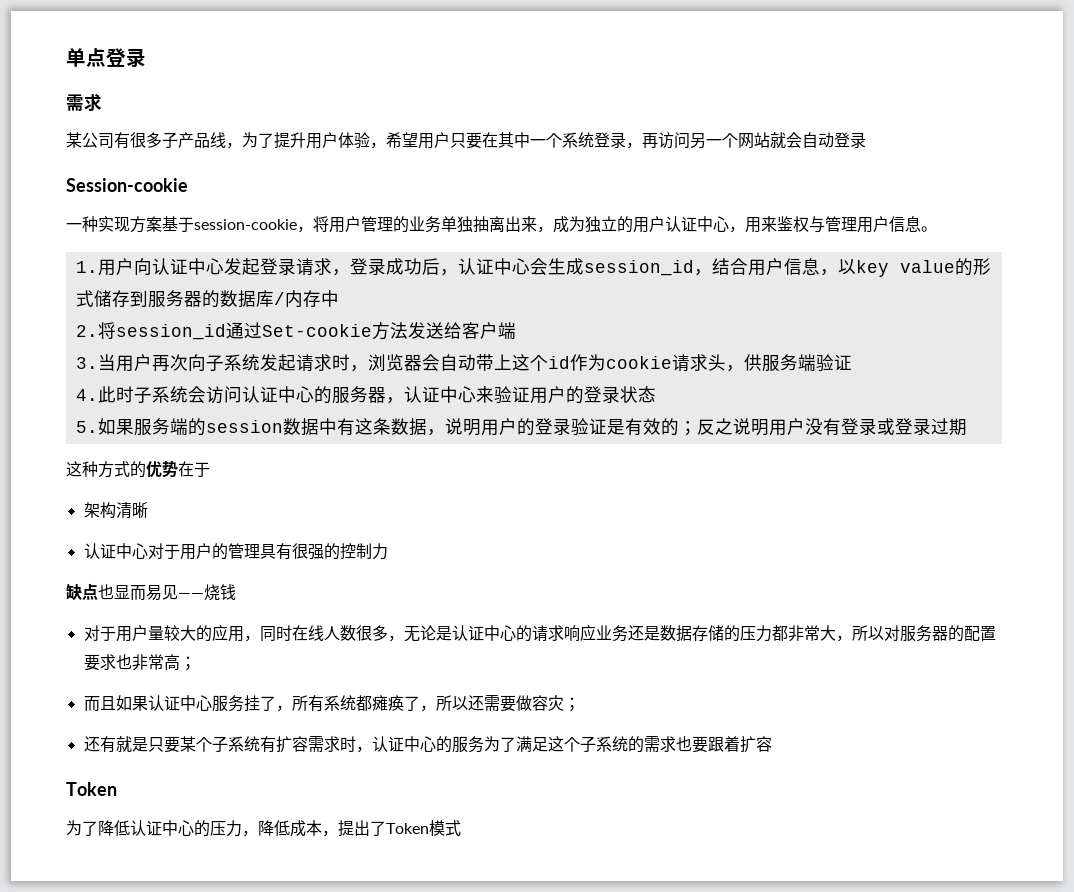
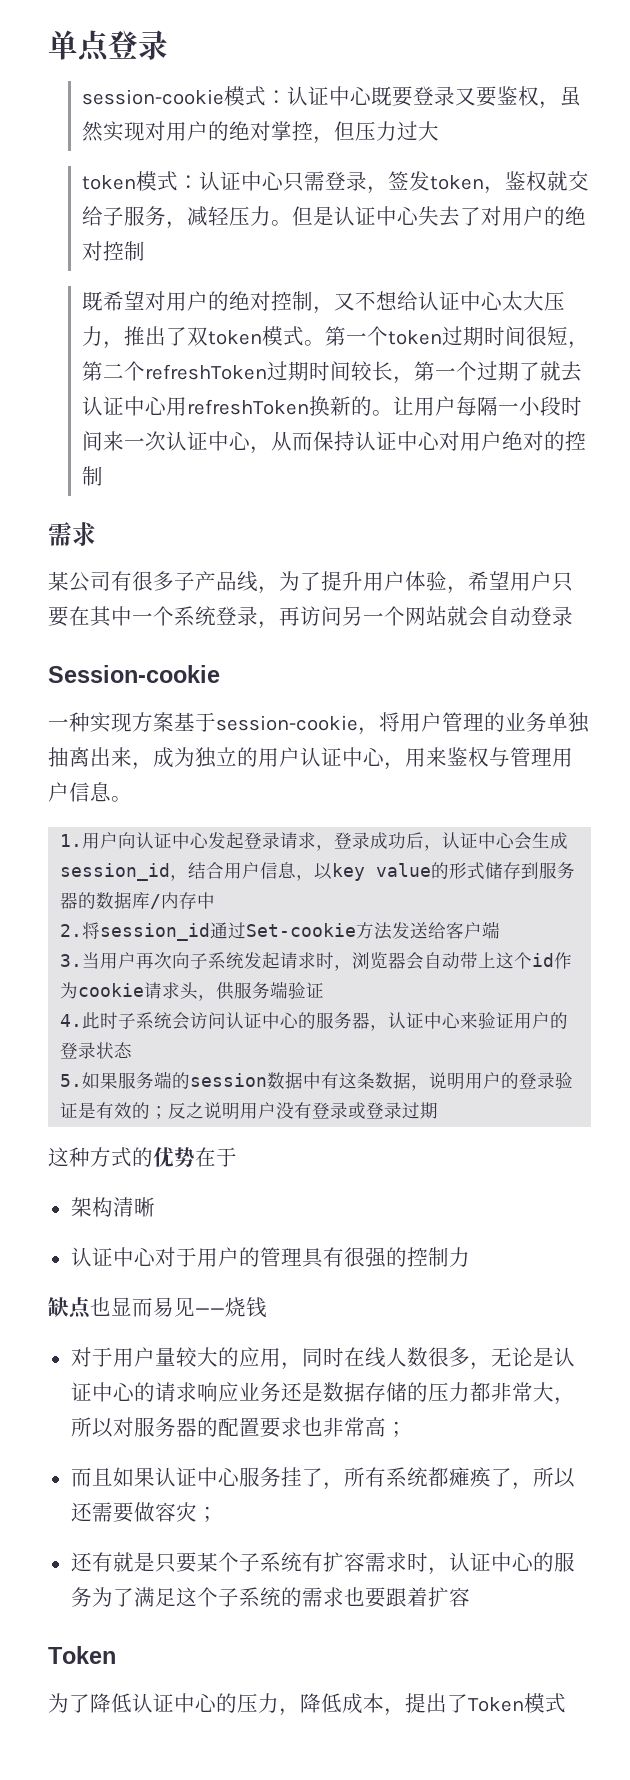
+ session-cookie模式：认证中心既要登录又要鉴权，虽然实现对用户的绝对掌控，但压力过大
+ token模式：认证中心只需登录，签发token，鉴权就交给子服务，减轻压力。但是认证中心失去了对用户的绝对控制
+ 既希望对用户的绝对控制，又不想给认证中心太大压力，推出了双token模式。第一个token过期时间很短，第二个refreshToken过期时间较长，第一个过期了就去认证中心用refreshToken换新的。让用户每隔一小段时间来一次认证中心，从而保持认证中心对用户绝对的控制

